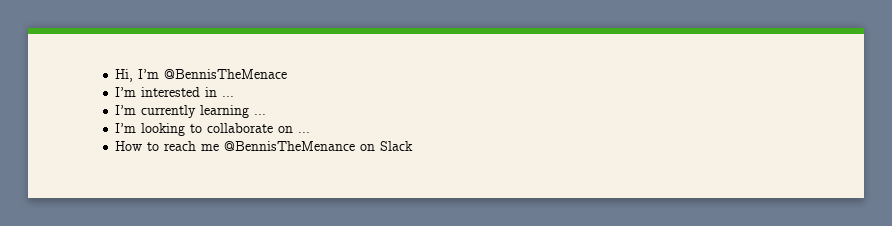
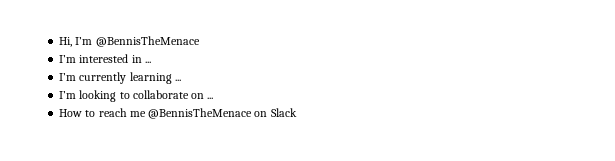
- How to reach me @BennisTheMenance on Slack
+ How to reach me @BennisTheMenace on Slack

